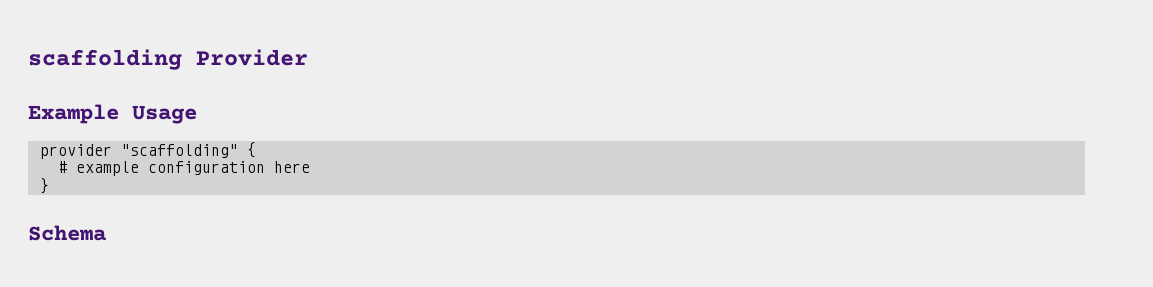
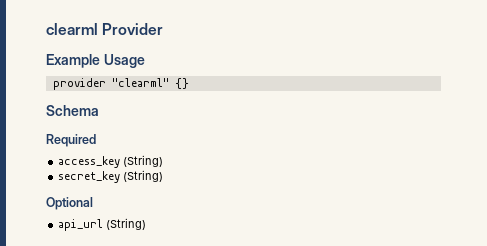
- scaffolding Provider
+ clearml Provider
- provider "scaffolding" {
- # example configuration here
- }
+ provider "clearml" {}
  Schema
+ Required
+ access_key (String)
+ secret_key (String)
+ Optional
+ api_url (String)

